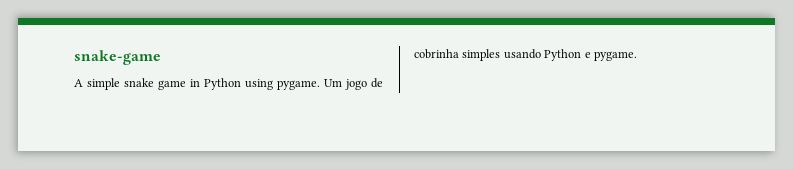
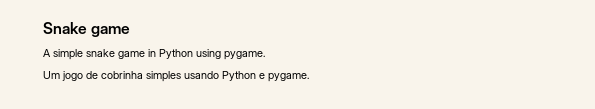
- snake-game
+ Snake game
- A simple snake game in Python using pygame. Um jogo de cobrinha simples usando Python e pygame.
+ A simple snake game in Python using pygame.
+ Um jogo de cobrinha simples usando Python e pygame.

